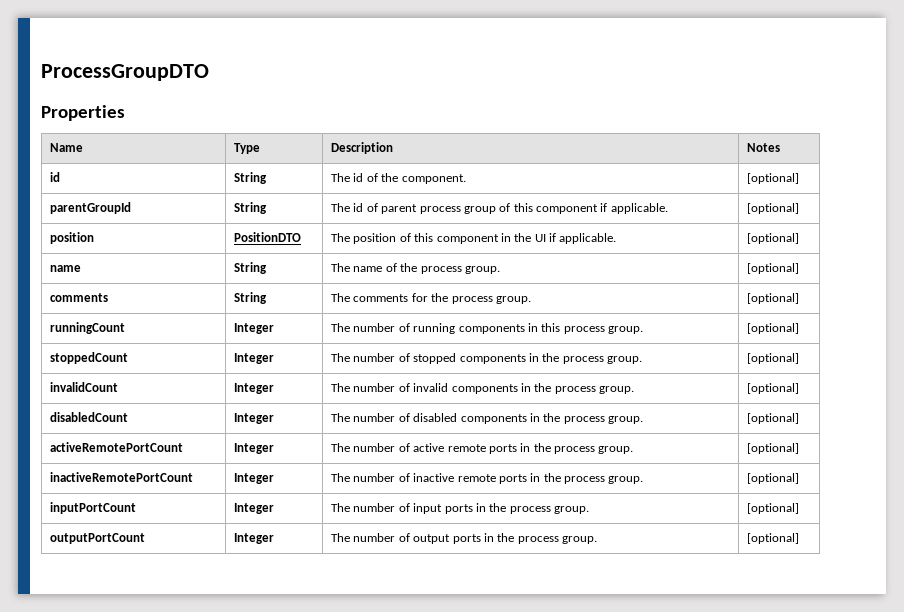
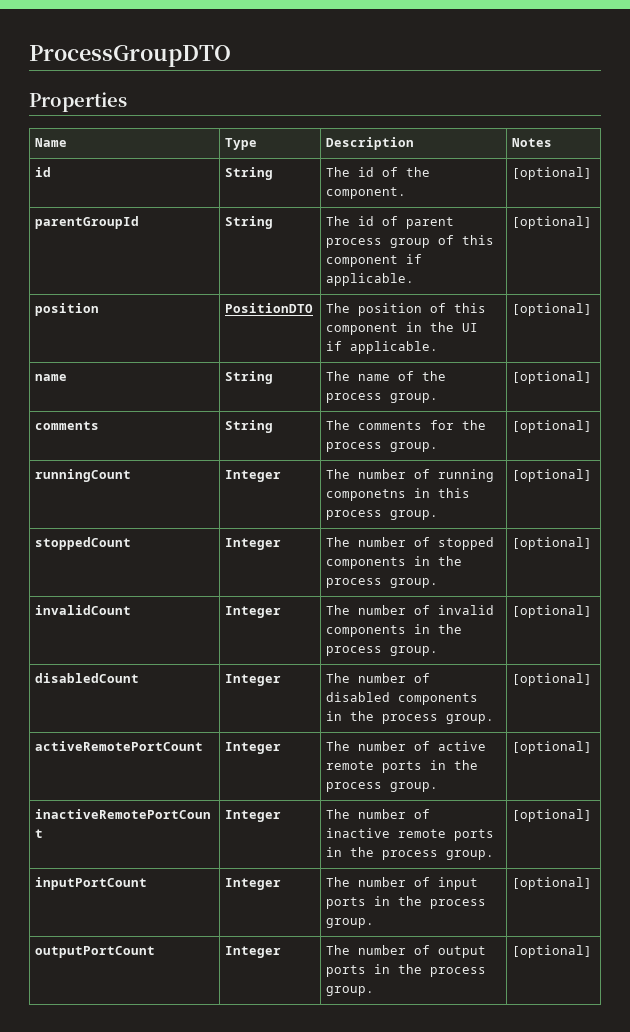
- runningCount | Integer | The number of running components in this process group. | [optional]
+ runningCount | Integer | The number of running componetns in this process group. | [optional]

